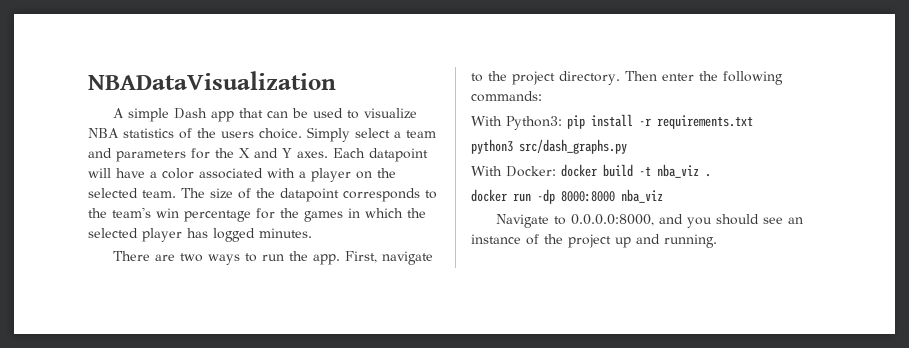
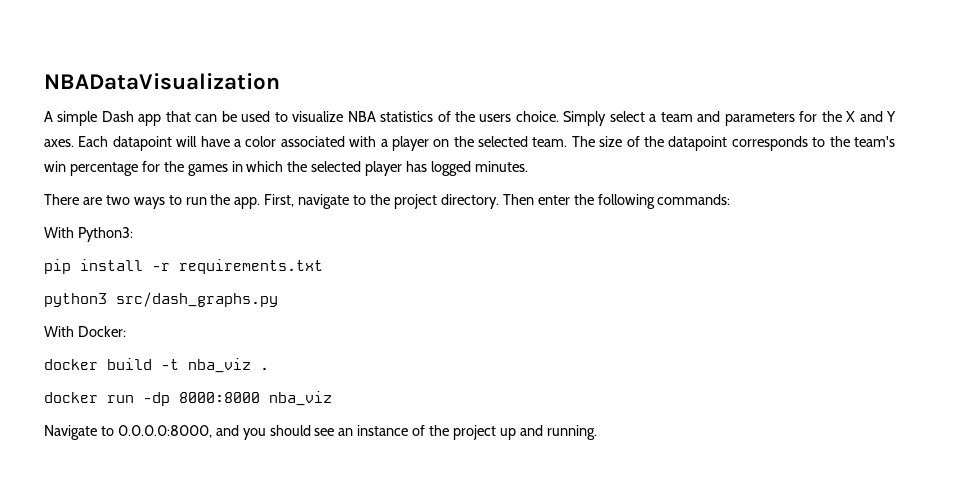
- With Python3: pip install -r requirements.txt
+ With Python3:
+ pip install -r requirements.txt
- With Docker: docker build -t nba_viz .
+ With Docker:
+ docker build -t nba_viz .

